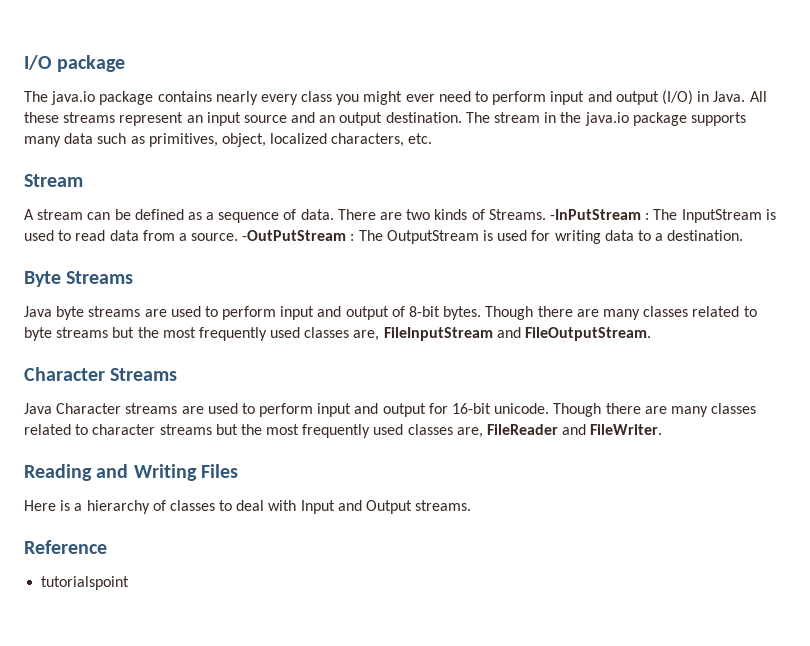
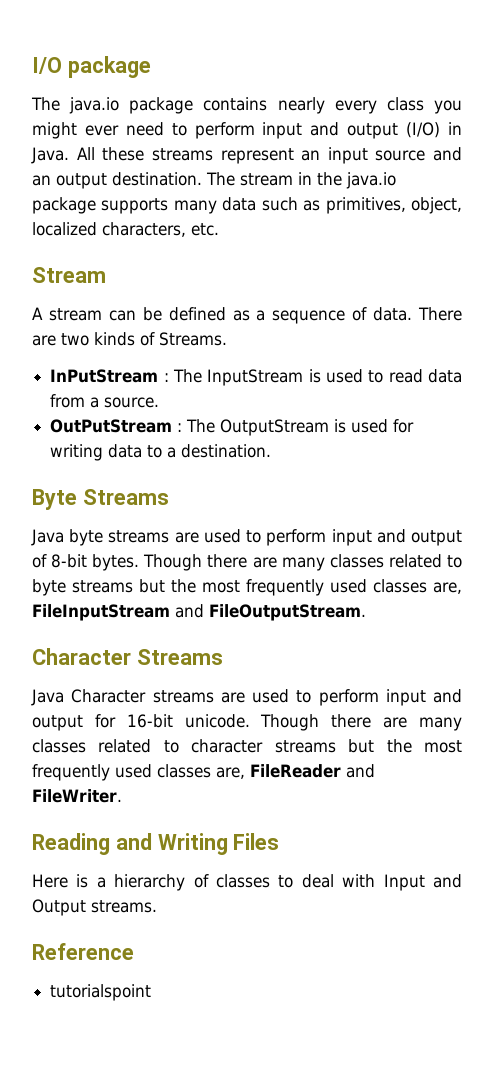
- There are two kinds of Streams. -InPutStream : The InputStream is used to read data from a source. -OutPutStream : The OutputStream is used for writing data to a destination.
+ There are two kinds of Streams.
+ InPutStream : The InputStream is used to read data from a source.
+ OutPutStream : The OutputStream is used for writing data to a destination.

